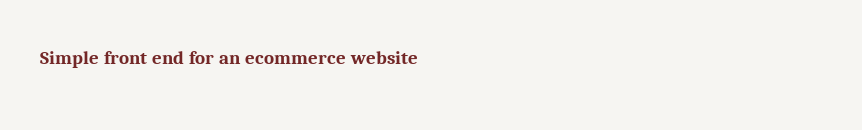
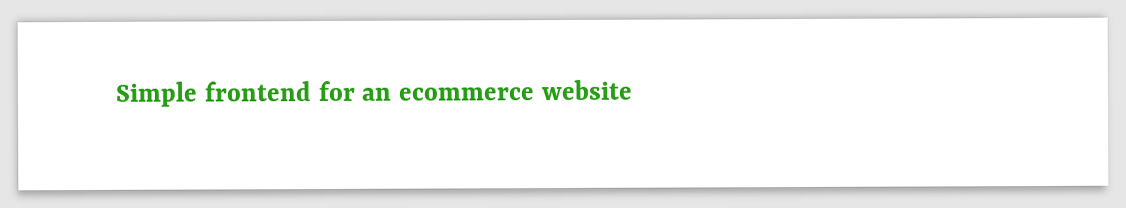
- Simple front end for an ecommerce website
+ Simple frontend for an ecommerce website

